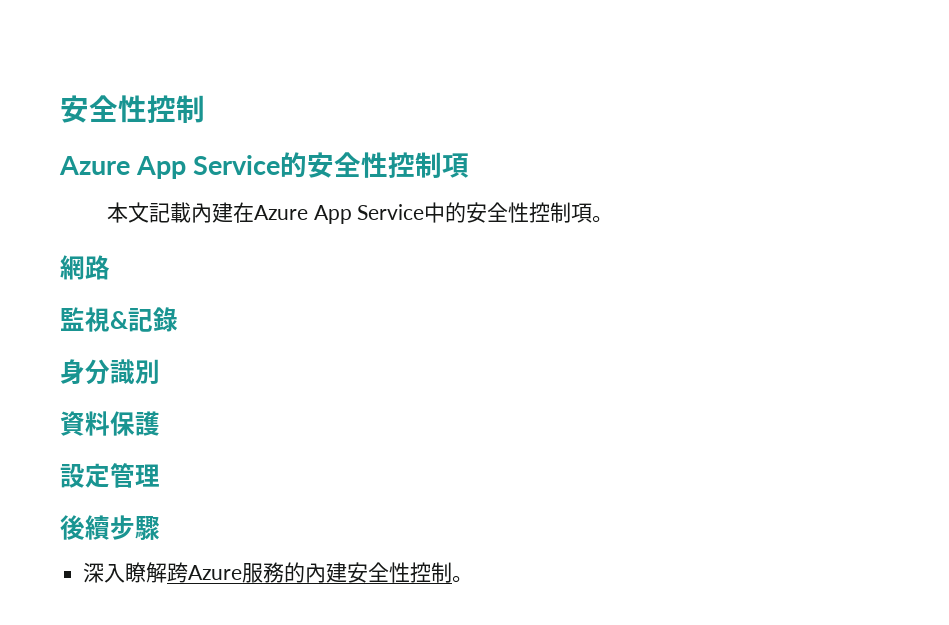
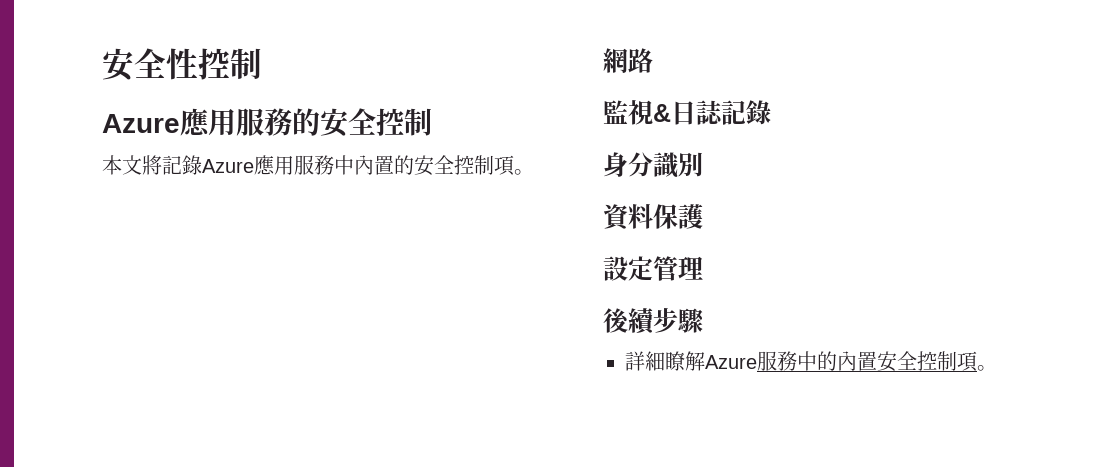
- Azure App Service的安全性控制項
+ Azure應用服務的安全控制
- 本文記載內建在Azure App Service中的安全性控制項。
+ 本文將記錄Azure應用服務中內置的安全控制項。
- 監視&記錄
+ 監視&日誌記錄
- 深入瞭解跨Azure服務的內建安全性控制。
+ 詳細瞭解Azure服務中的內置安全控制項。

